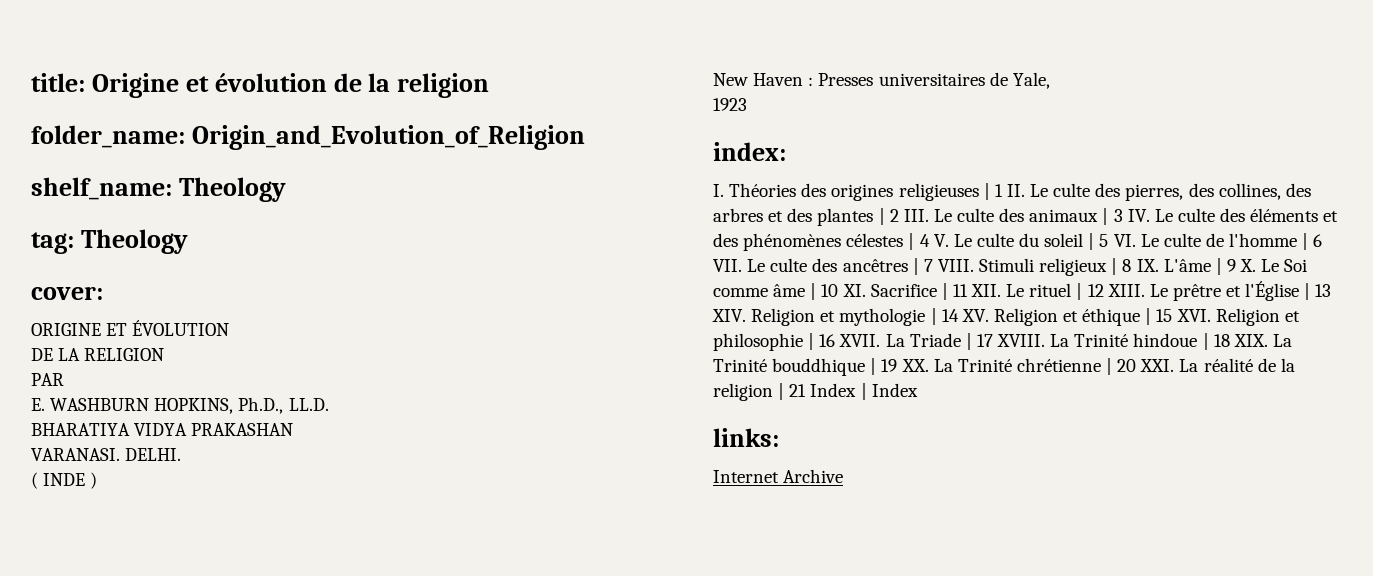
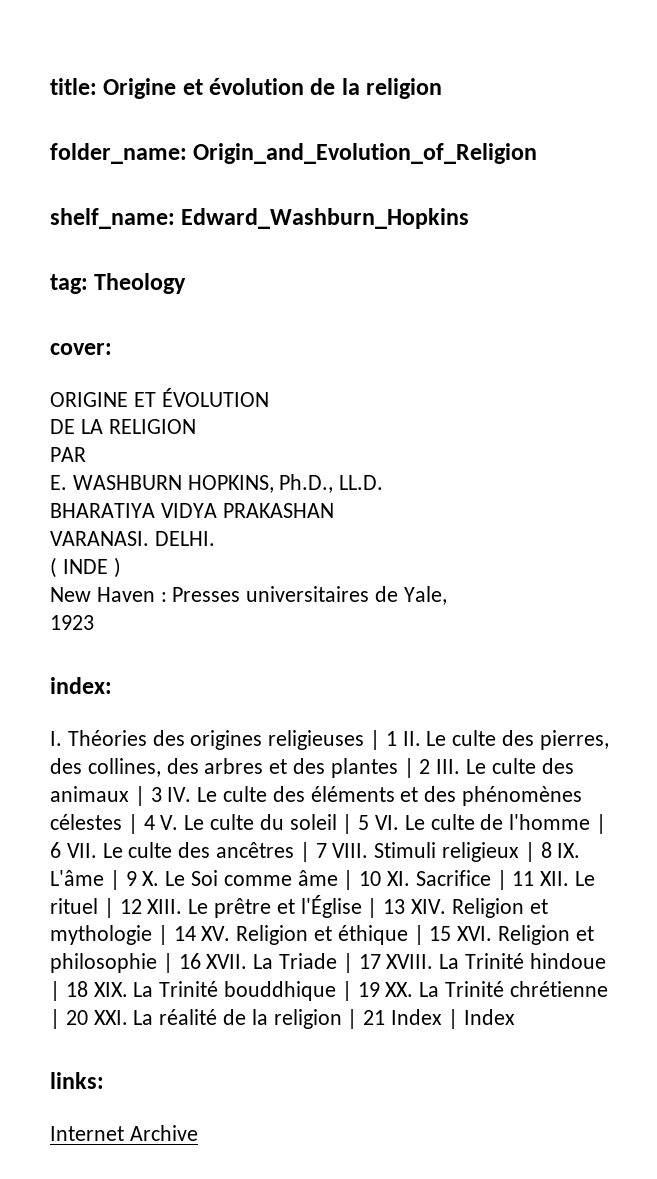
- shelf_name: Theology
+ shelf_name: Edward_Washburn_Hopkins

